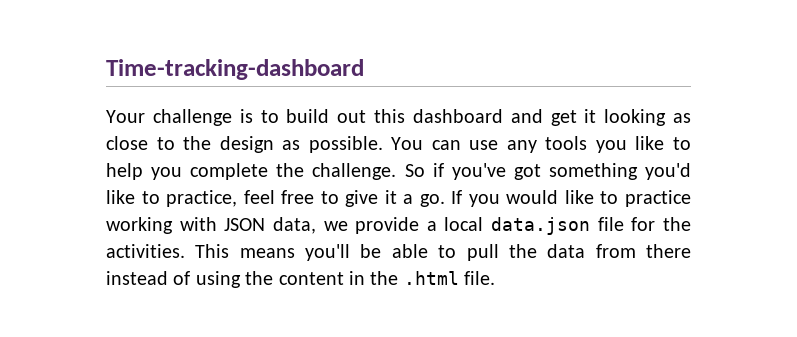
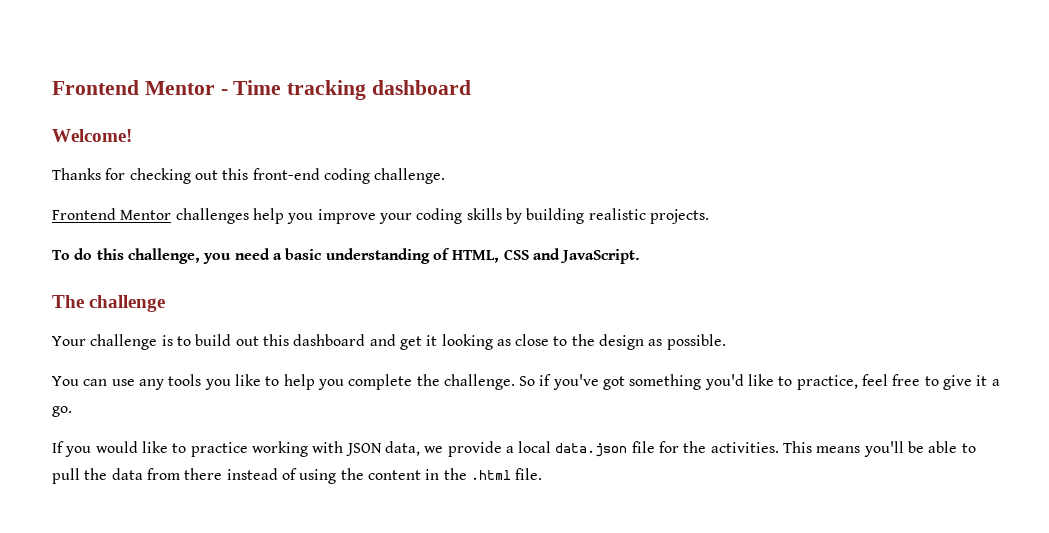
- Time-tracking-dashboard
+ Frontend Mentor - Time tracking dashboard
+ Welcome!
+ Thanks for checking out this front-end coding challenge.
+ Frontend Mentor challenges help you improve your coding skills by building realistic projects.
+ To do this challenge, you need a basic understanding of HTML, CSS and JavaScript.
+ The challenge
- Your challenge is to build out this dashboard and get it looking as close to the design as possible. You can use any tools you like to help you complete the challenge.
+ Your challenge is to build out this dashboard and get it looking as close to the design as possible.
+ You can use any tools you like to help you complete the challenge.
- So if you've got something you'd like to practice, feel free to give it a go. If you would like to practice working with JSON data, we provide a local data.json file for the activities.
+ So if you've got something you'd like to practice, feel free to give it a go.
+ If you would like to practice working with JSON data, we provide a local data.json file for the activities.

